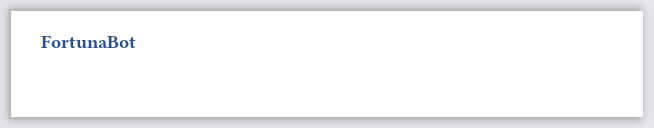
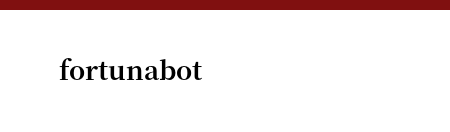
- FortunaBot
+ fortunabot

